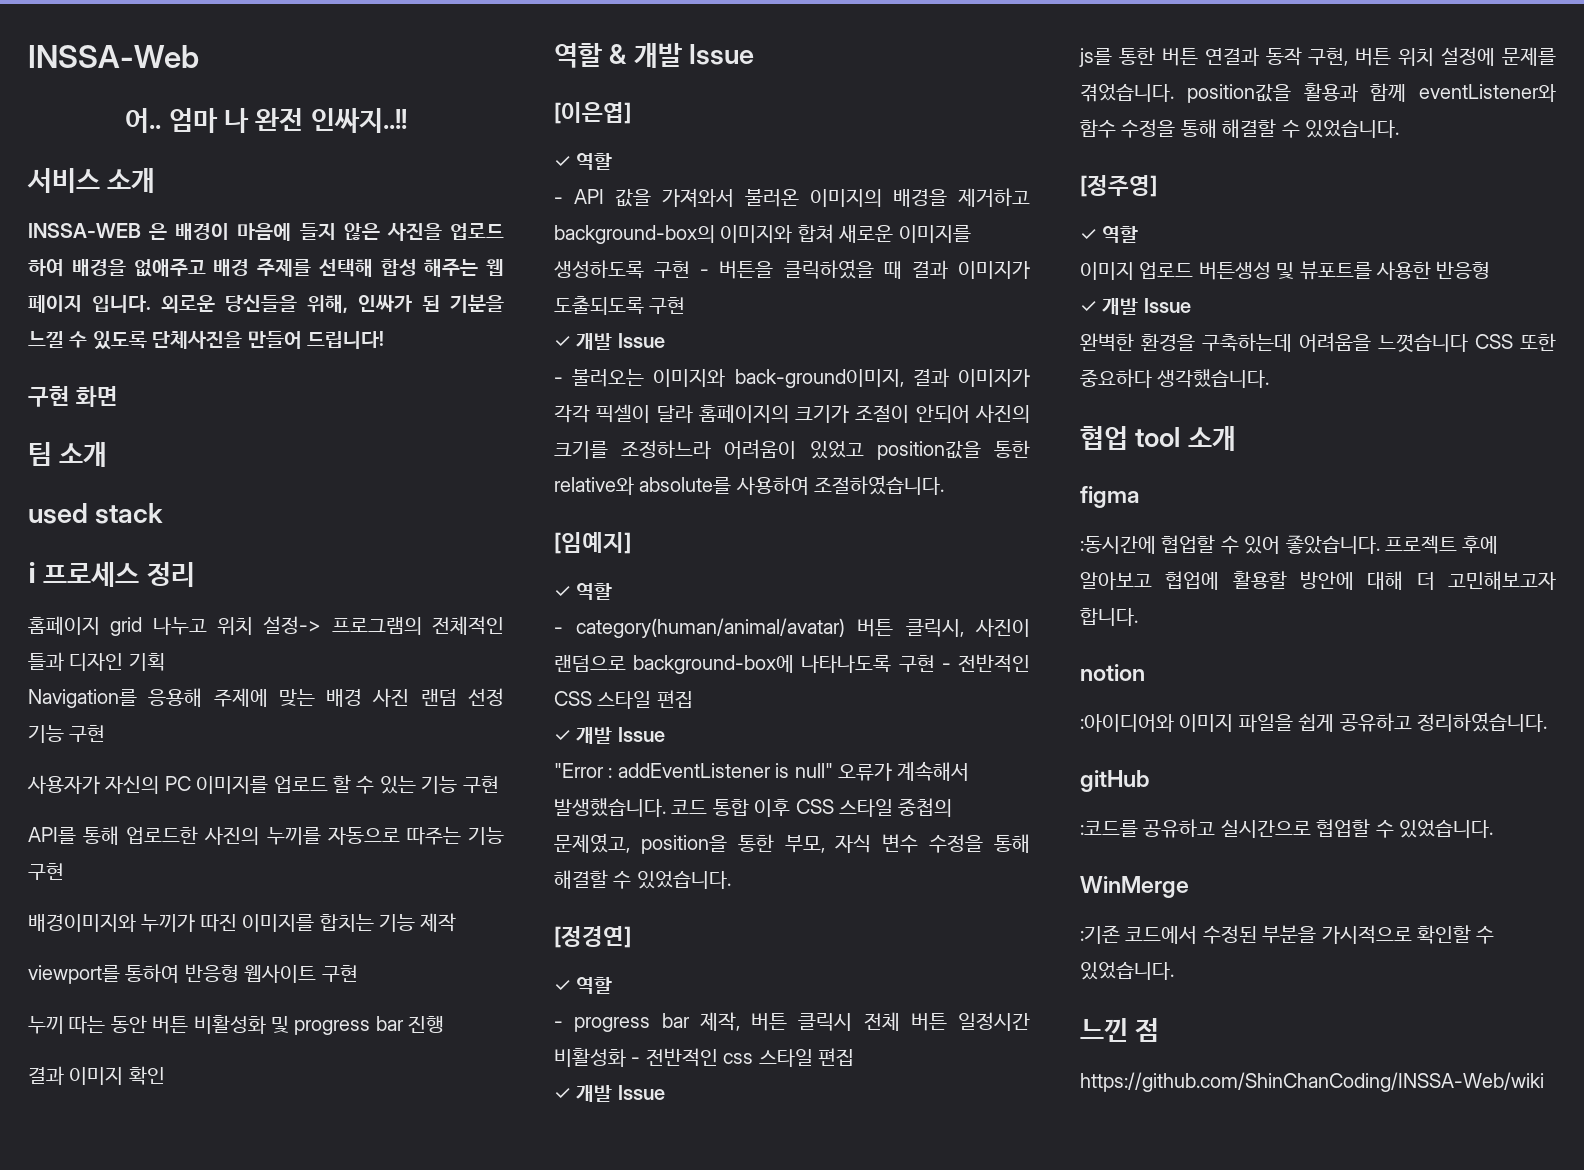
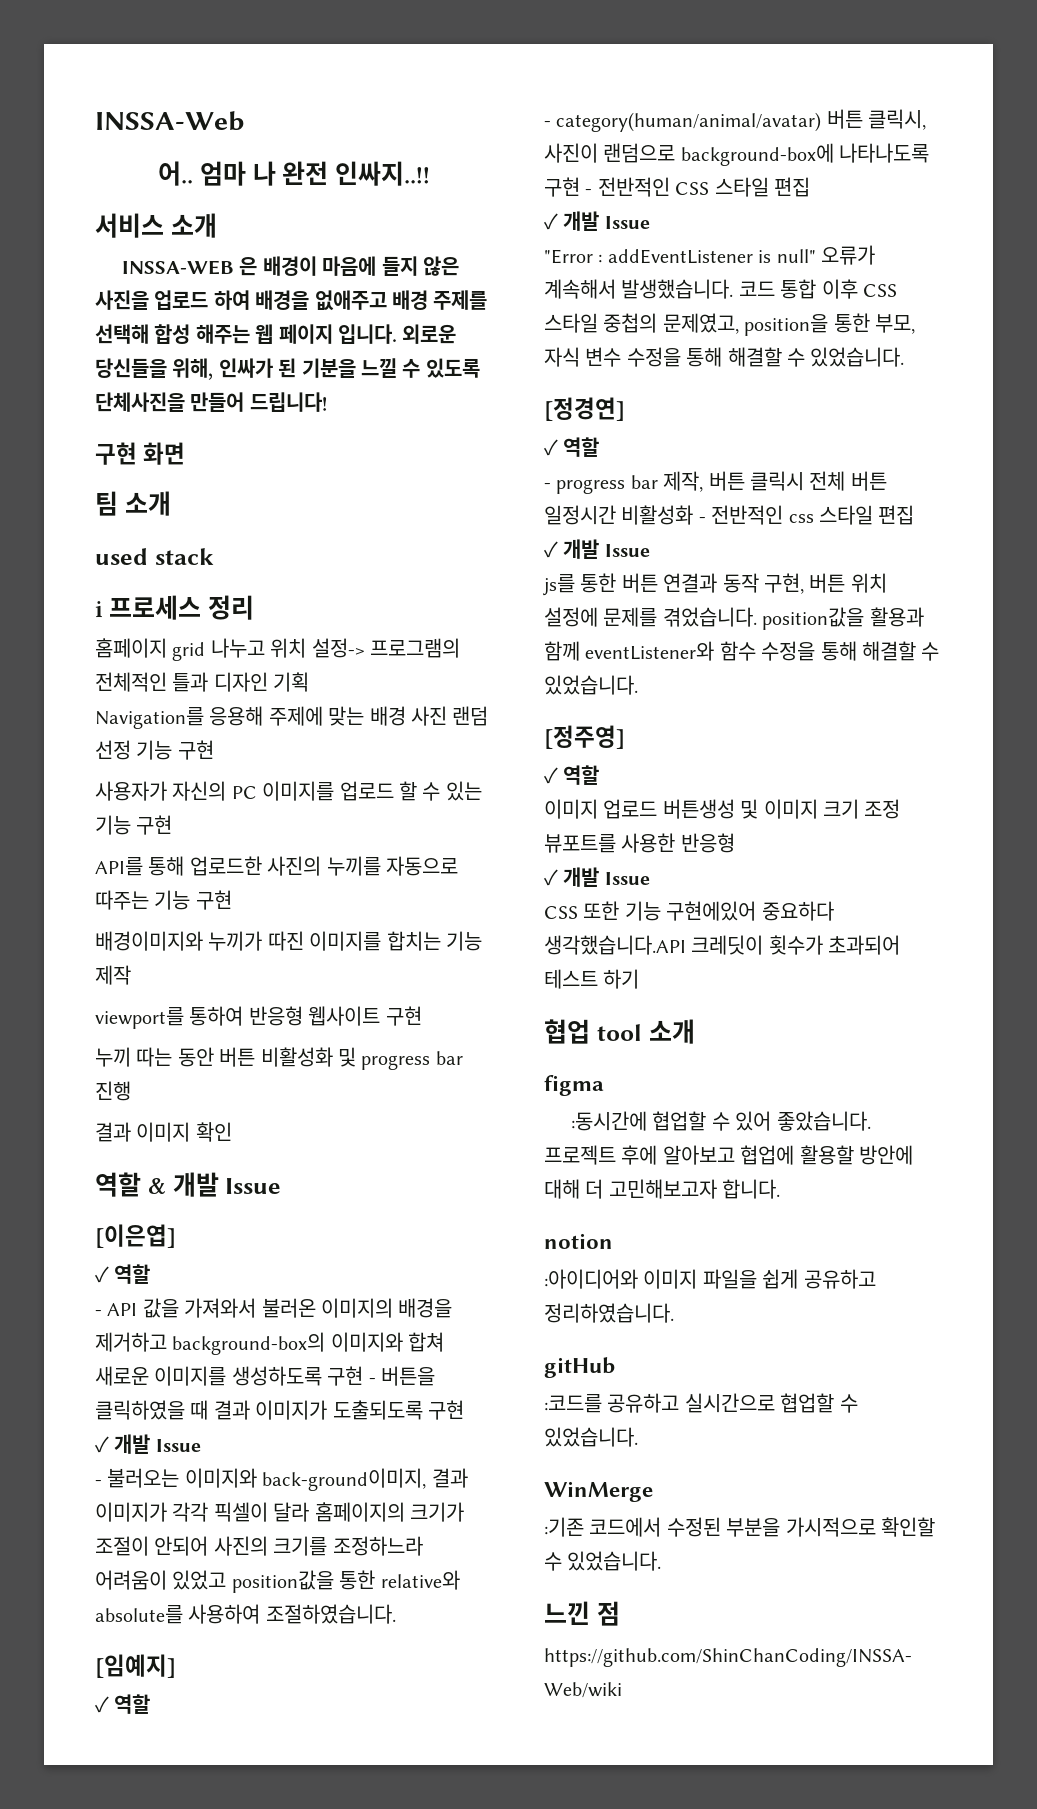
- 이미지 업로드 버튼생성 및 뷰포트를 사용한 반응형
+ 이미지 업로드 버튼생성 및 이미지 크기 조정 뷰포트를 사용한 반응형
- 완벽한 환경을 구축하는데 어려움을 느꼇습니다 CSS 또한 중요하다 생각했습니다.
+ CSS 또한 기능 구현에있어 중요하다 생각했습니다.API 크레딧이 횟수가 초과되어 테스트 하기

